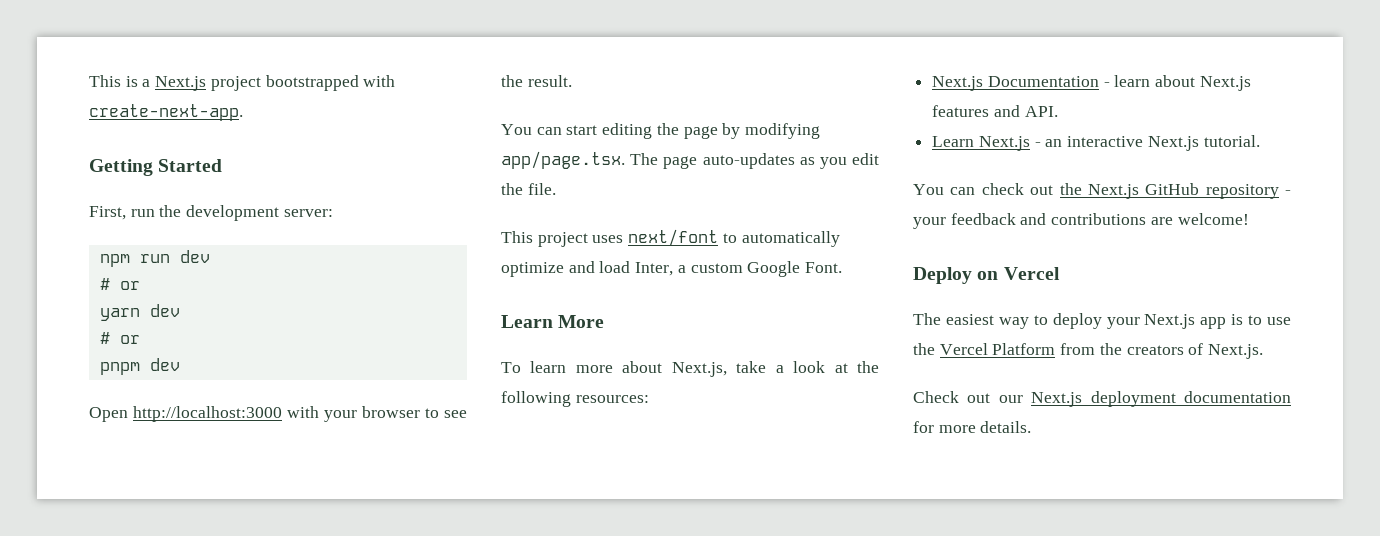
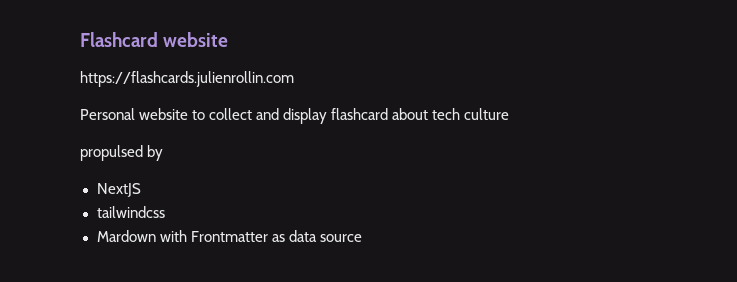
- This is a Next.js project bootstrapped with create-next-app.
- Getting Started
- First, run the development server:
- npm run dev
- # or
- yarn dev
- # or
- pnpm dev
- Open http://localhost:3000 with your browser to see the result.
- You can start editing the page by modifying app/page.tsx. The page auto-updates as you edit the file.
- This project uses next/font to automatically optimize and load Inter, a custom Google Font.
- Learn More
- To learn more about Next.js, take a look at the following resources:
- Next.js Documentation - learn about Next.js features and API.
- Learn Next.js - an interactive Next.js tutorial.
- You can check out the Next.js GitHub repository - your feedback and contributions are welcome!
- Deploy on Vercel
- The easiest way to deploy your Next.js app is to use the Vercel Platform from the creators of Next.js.
- Check out our Next.js deployment documentation for more details.
+ Flashcard website
+ https://flashcards.julienrollin.com
+ Personal website to collect and display flashcard about tech culture
+ propulsed by
+ NextJS
+ tailwindcss
+ Mardown with Frontmatter as data source

